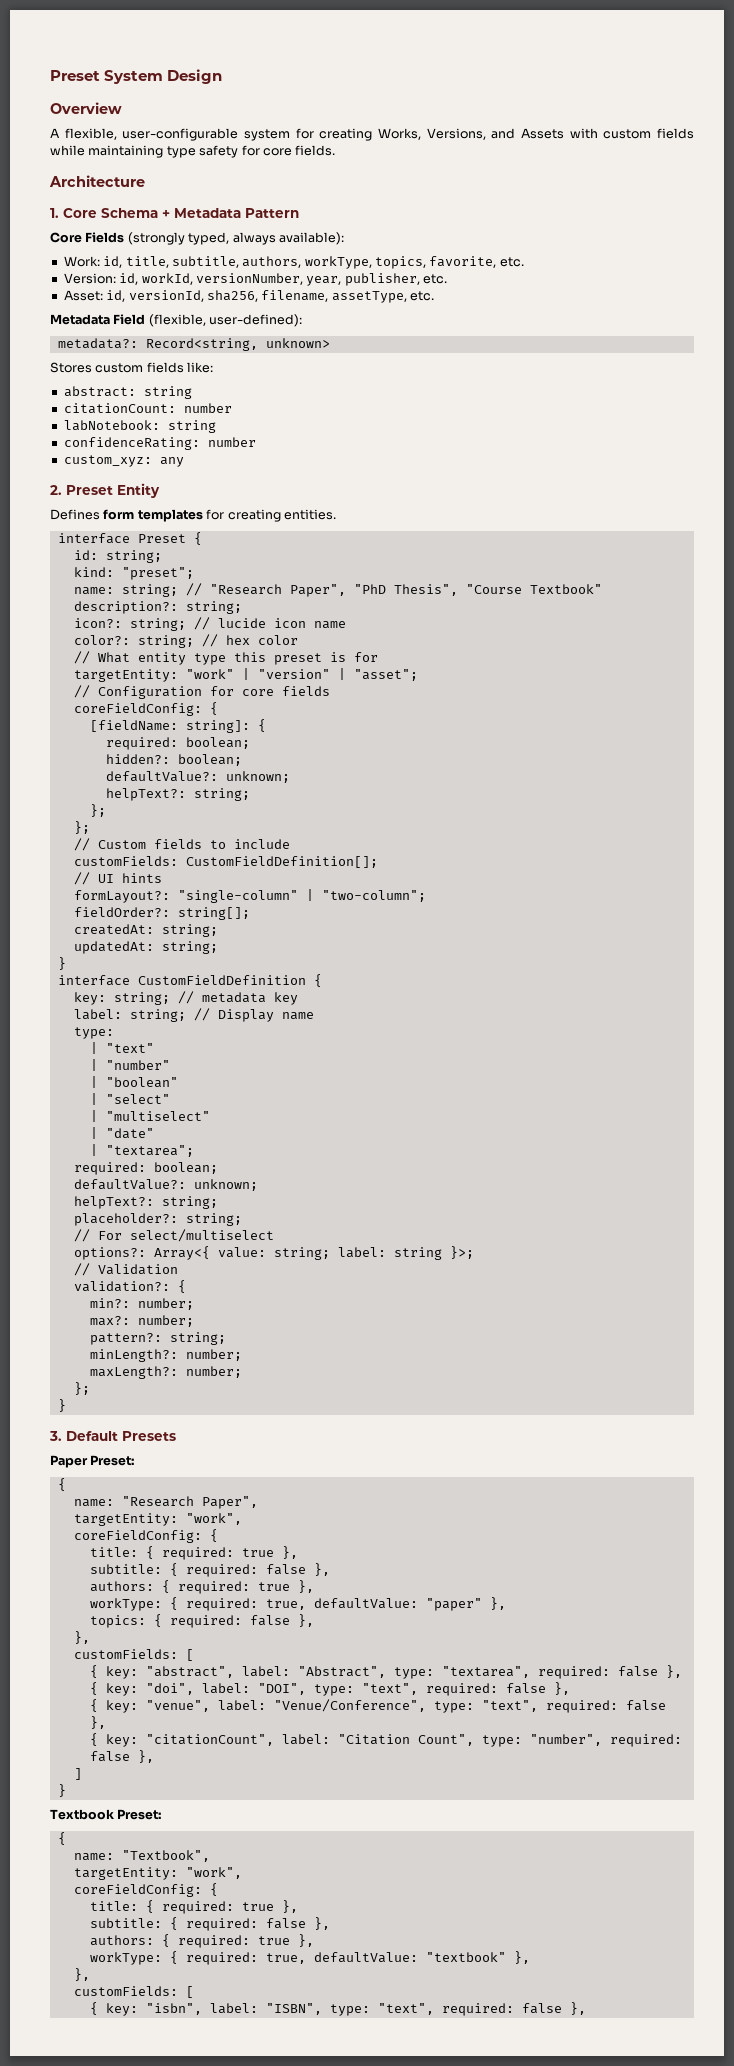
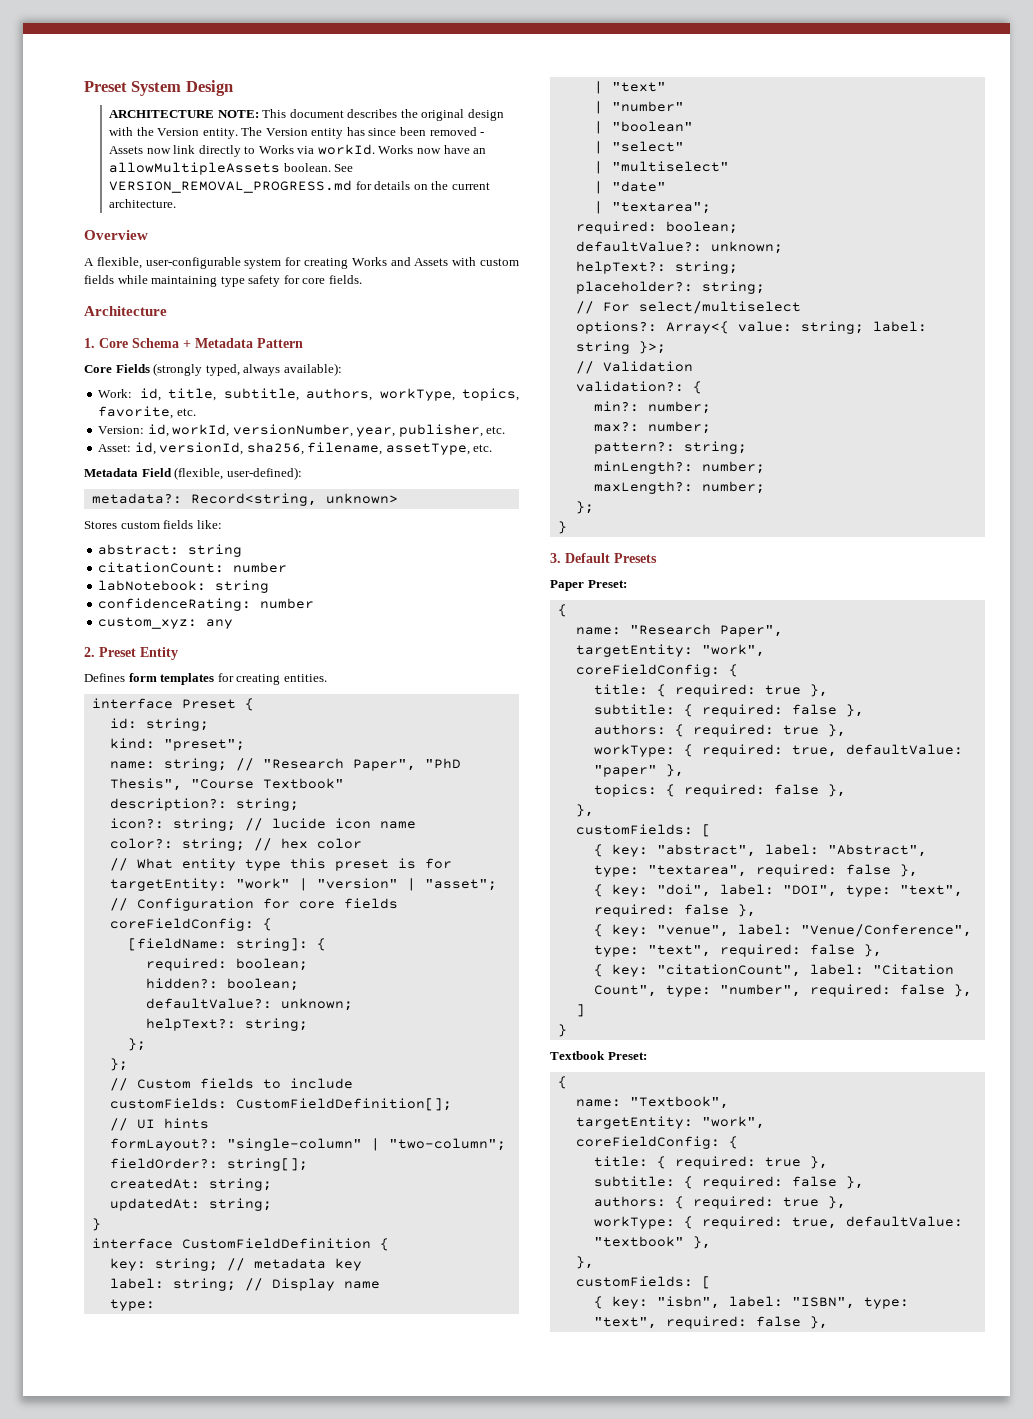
+ ARCHITECTURE NOTE: This document describes the original design with the Version entity. The Version entity has since been removed - Assets now link directly to Works via workId. Works now have an allowMultipleAssets boolean. See VERSION_REMOVAL_PROGRESS.md for details on the current architecture.
- A flexible, user-configurable system for creating Works, Versions, and Assets with custom fields while maintaining type safety for core fields.
+ A flexible, user-configurable system for creating Works and Assets with custom fields while maintaining type safety for core fields.

